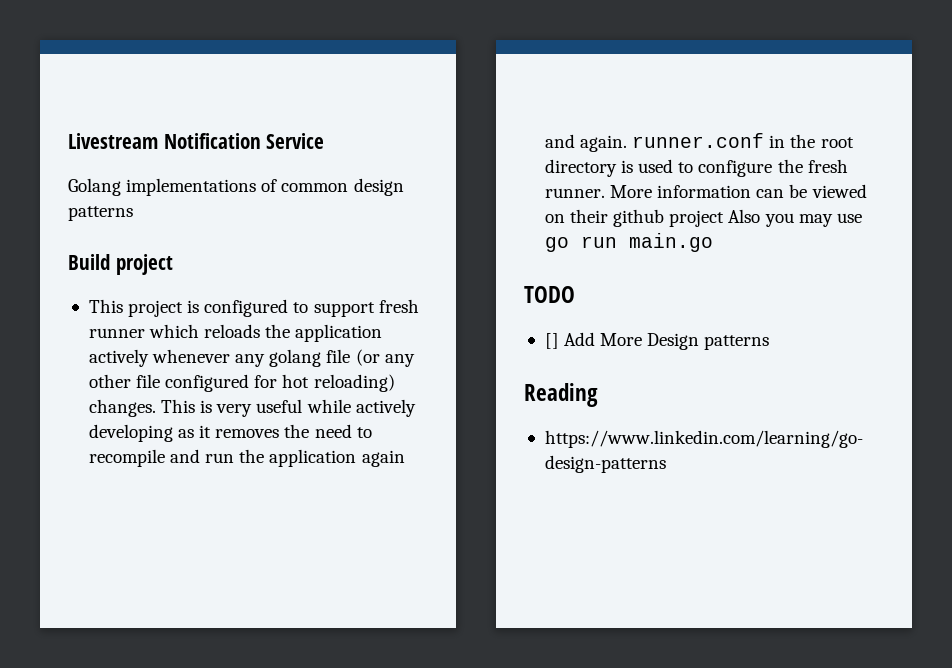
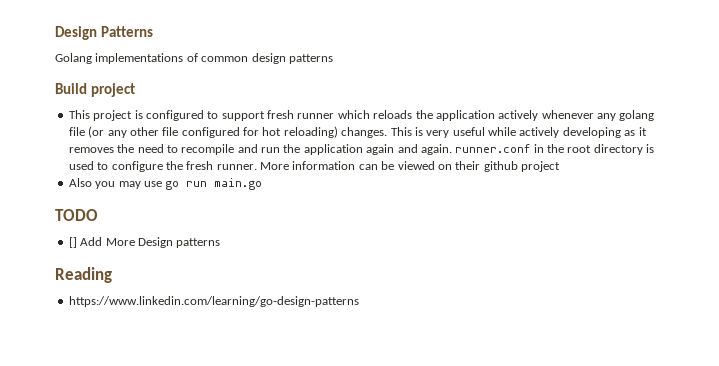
- Livestream Notification Service
+ Design Patterns
- More information can be viewed on their github project Also you may use go run main.go
+ More information can be viewed on their github project
+ Also you may use go run main.go

